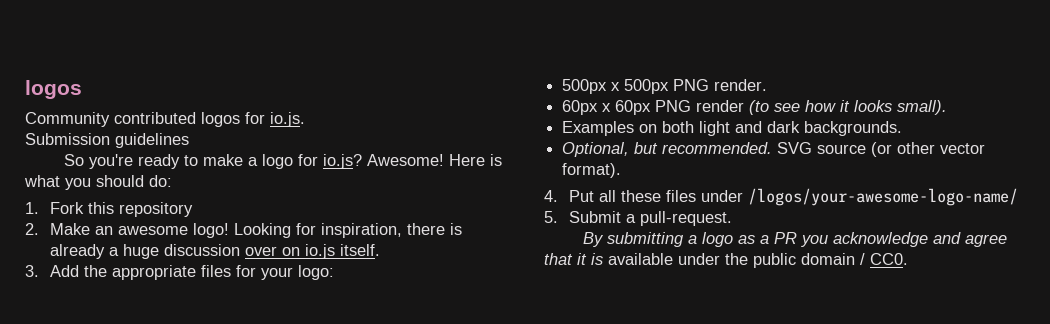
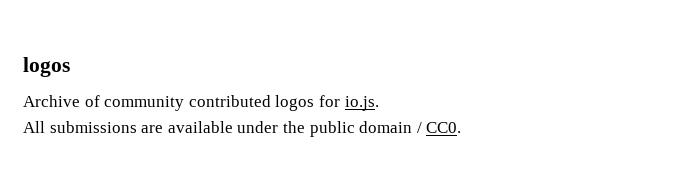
- Community contributed logos for io.js.
+ Archive of community contributed logos for io.js.
- Submission guidelines
- So you're ready to make a logo for io.js? Awesome! Here is what you should do:
- 1. Fork this repository
- 2. Make an awesome logo! Looking for inspiration, there is already a huge discussion over on io.js itself.
- 3. Add the appropriate files for your logo:
- 500px x 500px PNG render.
- 60px x 60px PNG render (to see how it looks small).
- Examples on both light and dark backgrounds.
- Optional, but recommended. SVG source (or other vector format).
- 4. Put all these files under /logos/your-awesome-logo-name/
- 5. Submit a pull-request.
- By submitting a logo as a PR you acknowledge and agree that it is available under the public domain / CC0.
+ All submissions are available under the public domain / CC0.

